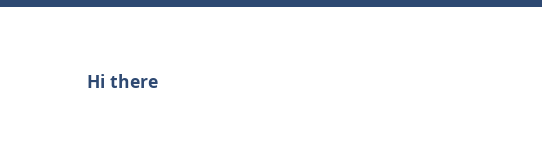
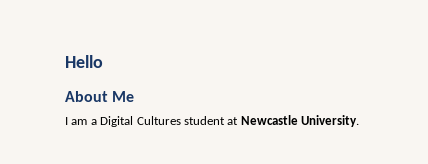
- Hi there
+ Hello
+ About Me
+ I am a Digital Cultures student at Newcastle University.

